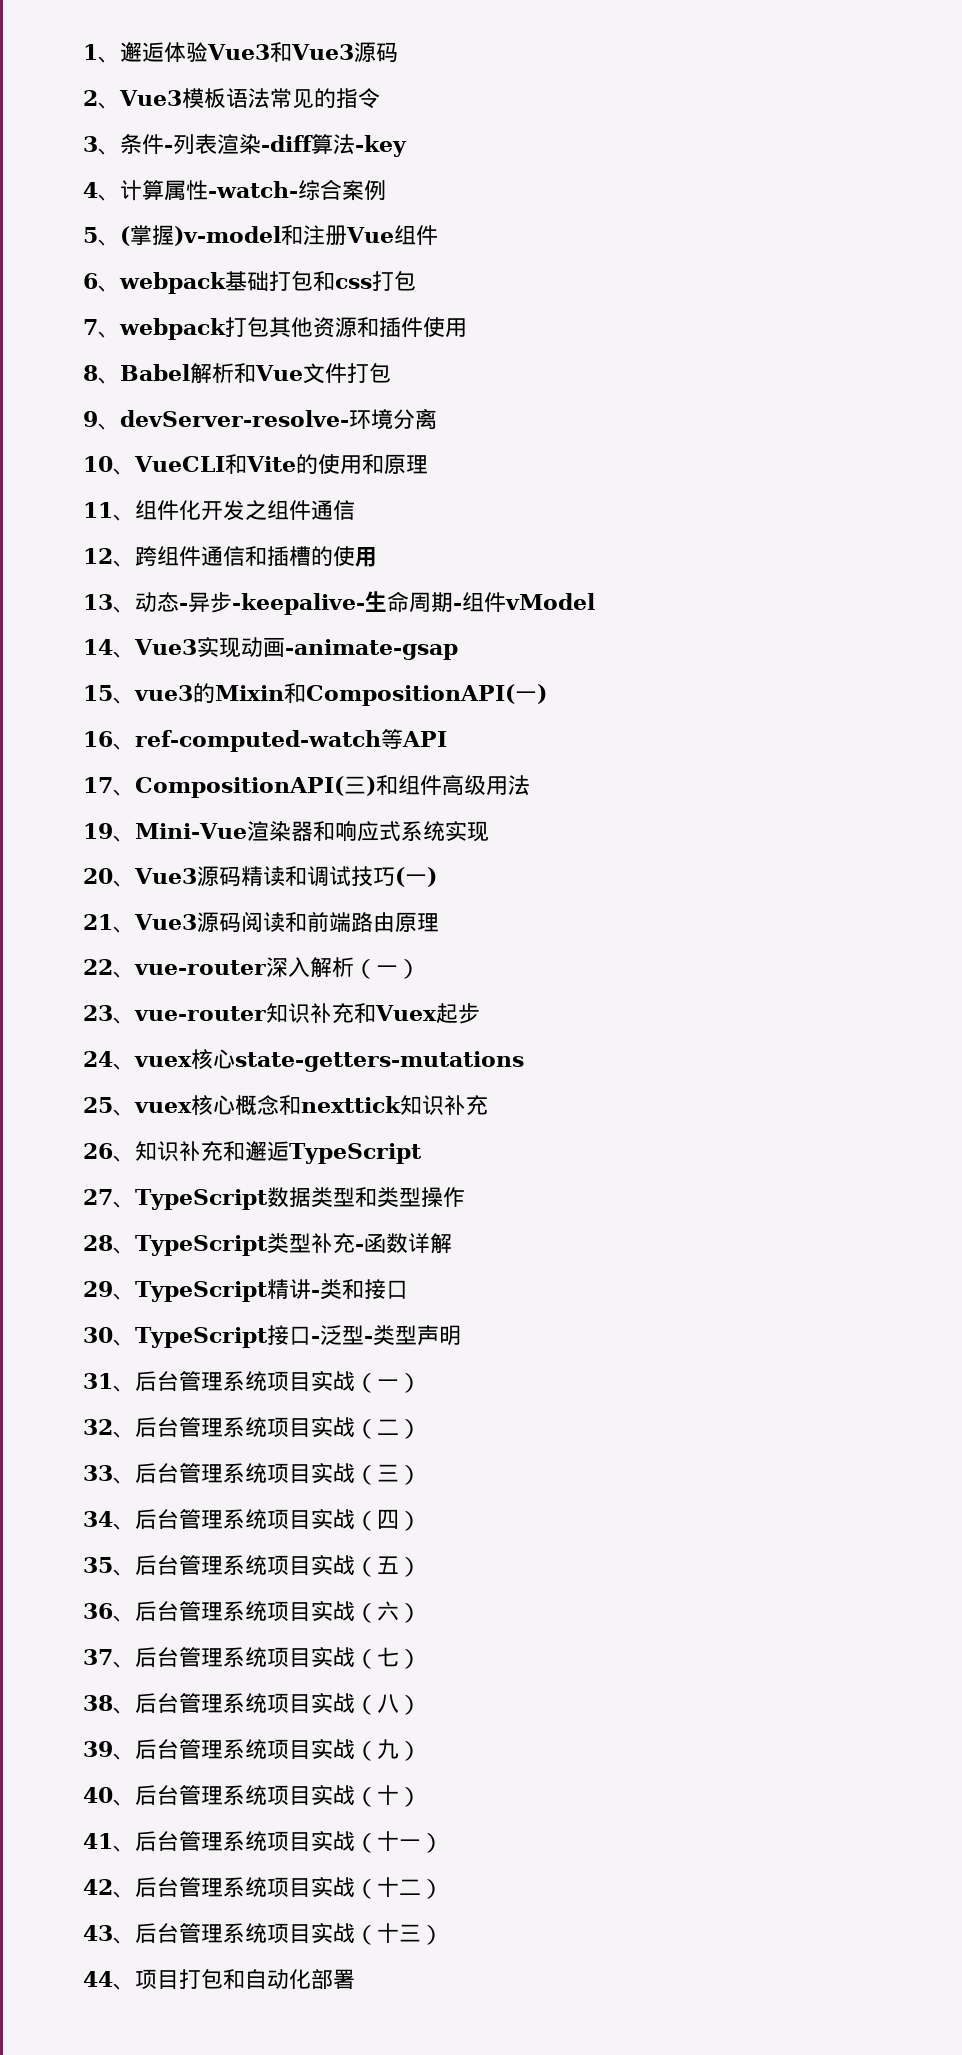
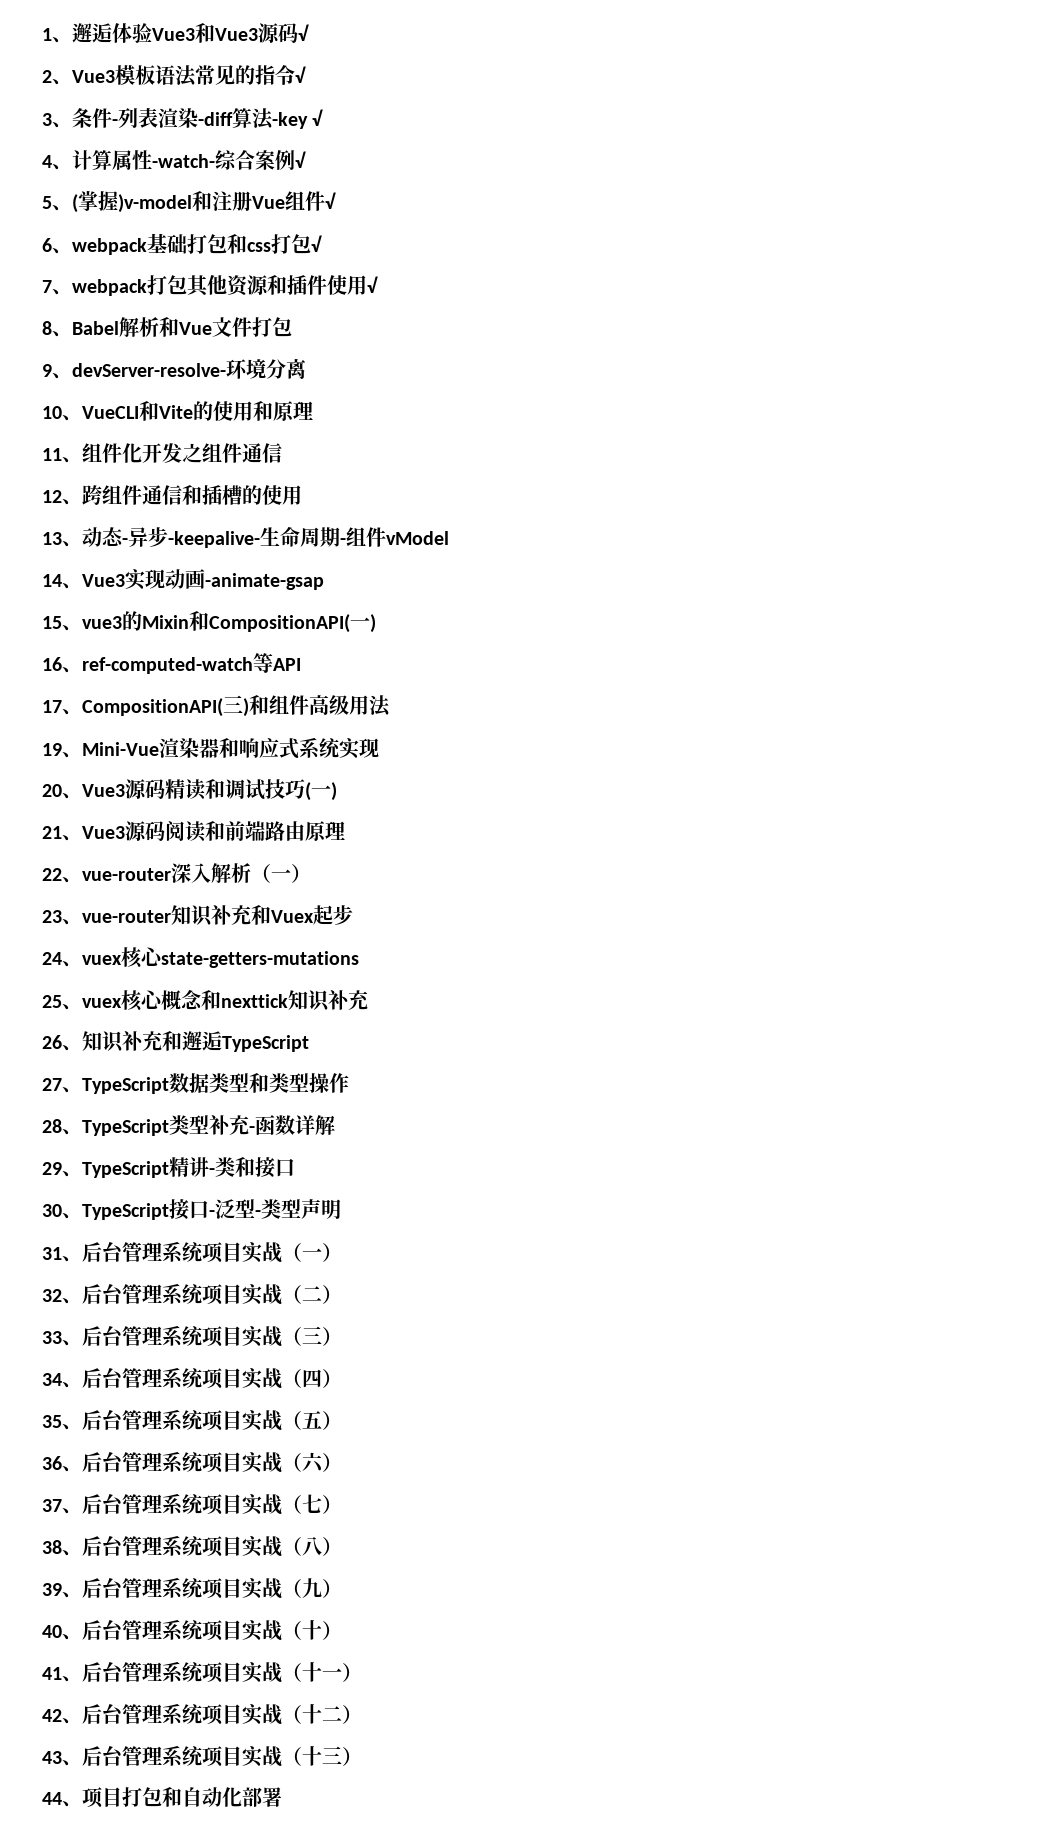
- 1、邂逅体验Vue3和Vue3源码
+ 1、邂逅体验Vue3和Vue3源码√
- 2、Vue3模板语法常见的指令
+ 2、Vue3模板语法常见的指令√
- 3、条件-列表渲染-diff算法-key
+ 3、条件-列表渲染-diff算法-key √
- 4、计算属性-watch-综合案例
+ 4、计算属性-watch-综合案例√
- 5、(掌握)v-model和注册Vue组件
+ 5、(掌握)v-model和注册Vue组件√
- 6、webpack基础打包和css打包
+ 6、webpack基础打包和css打包√
- 7、webpack打包其他资源和插件使用
+ 7、webpack打包其他资源和插件使用√

